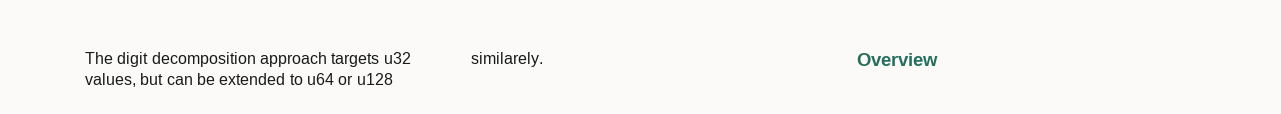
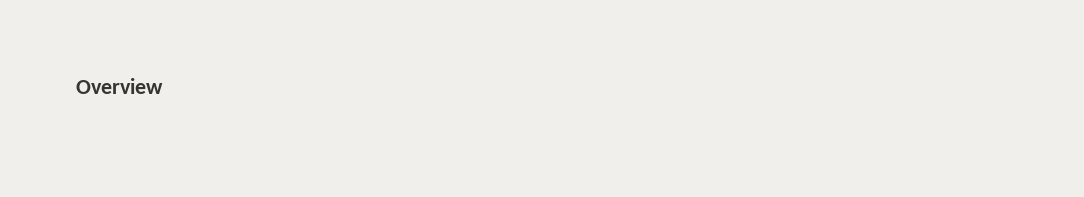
- The digit decomposition approach targets u32 values, but can be extended to u64 or u128 similarely.

